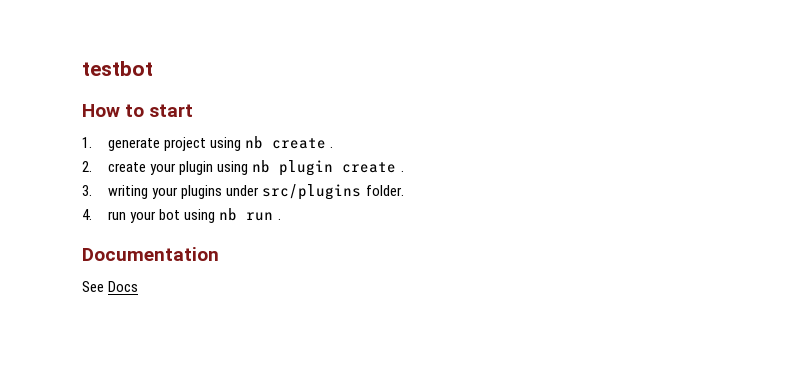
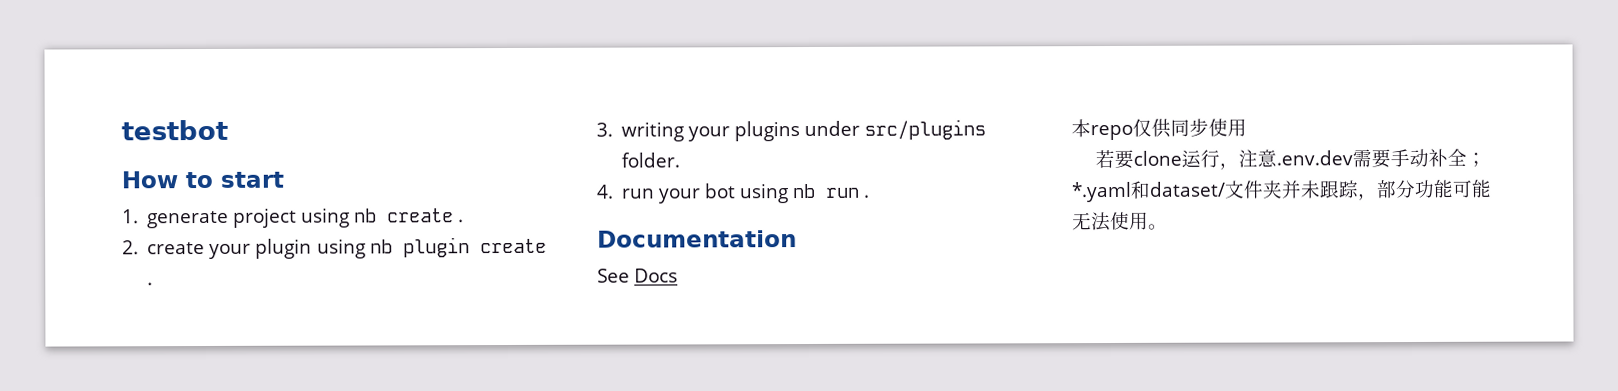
+ 本repo仅供同步使用
+ 若要clone运行，注意.env.dev需要手动补全；*.yaml和dataset/文件夹并未跟踪，部分功能可能无法使用。

